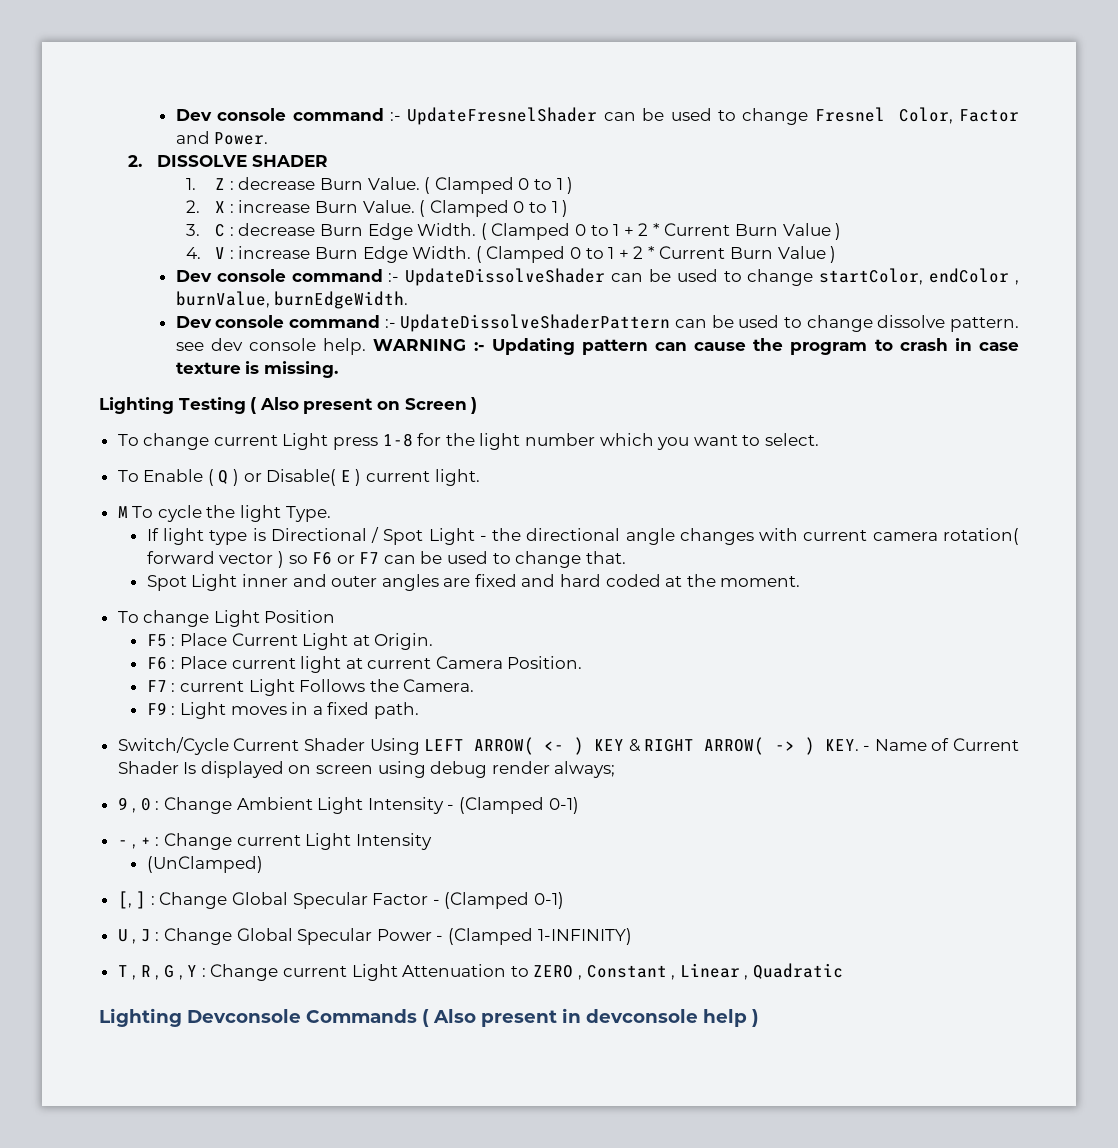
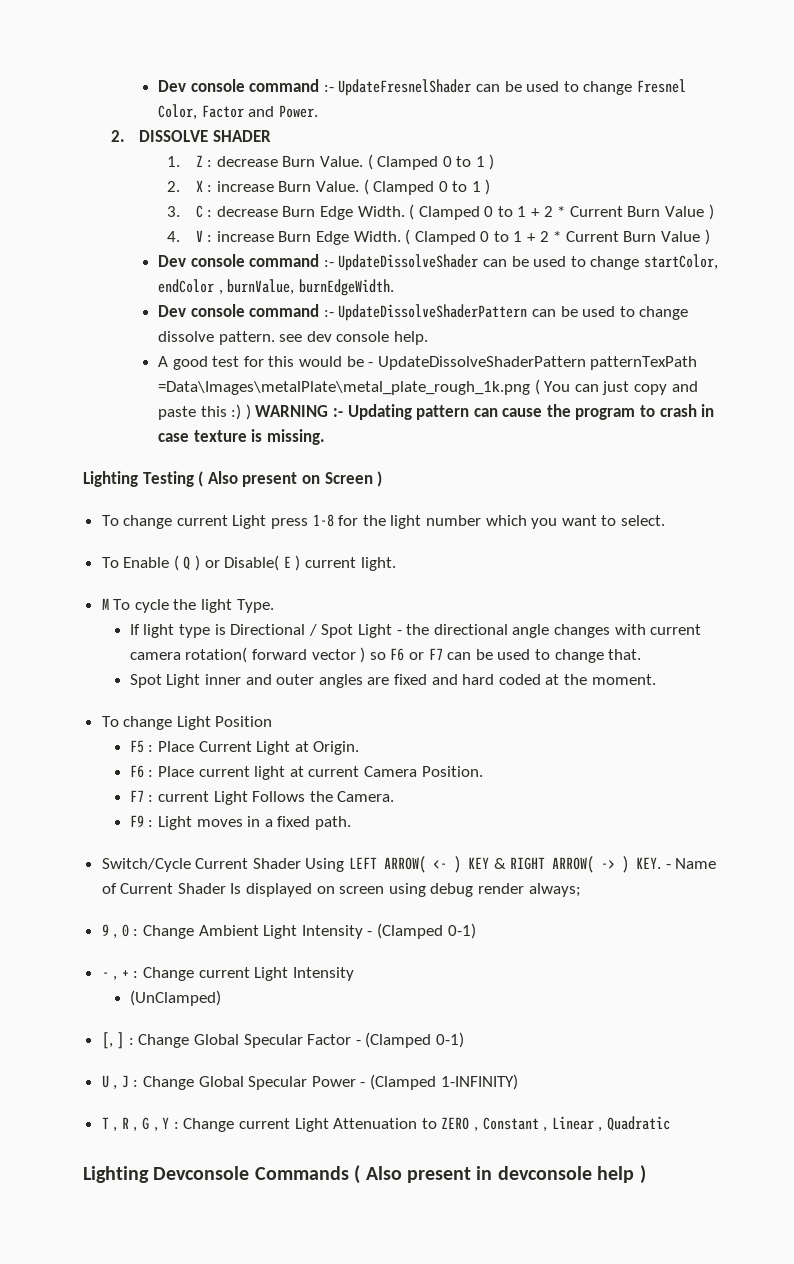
- Dev console command :- UpdateDissolveShaderPattern can be used to change dissolve pattern. see dev console help. WARNING :- Updating pattern can cause the program to crash in case texture is missing.
+ Dev console command :- UpdateDissolveShaderPattern can be used to change dissolve pattern. see dev console help.
+ A good test for this would be - UpdateDissolveShaderPattern patternTexPath =Data\Images\metalPlate\metal_plate_rough_1k.png ( You can just copy and paste this :) ) WARNING :- Updating pattern can cause the program to crash in case texture is missing.

